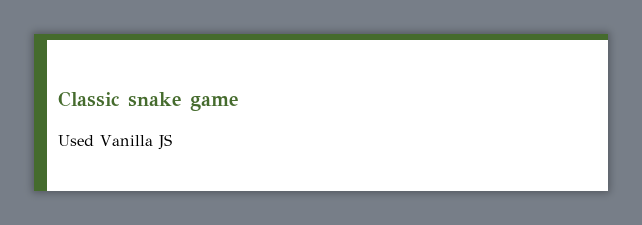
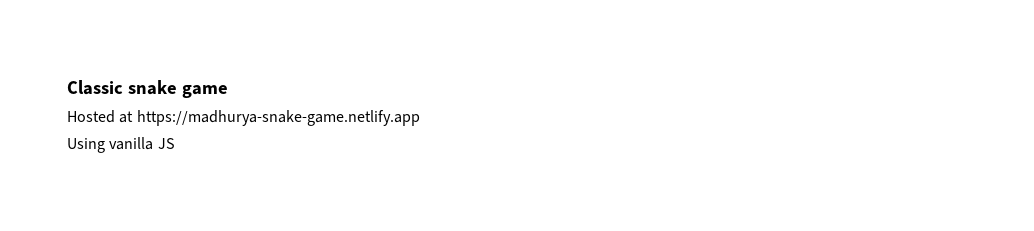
- Used Vanilla JS
+ Hosted at https://madhurya-snake-game.netlify.app
+ Using vanilla JS

